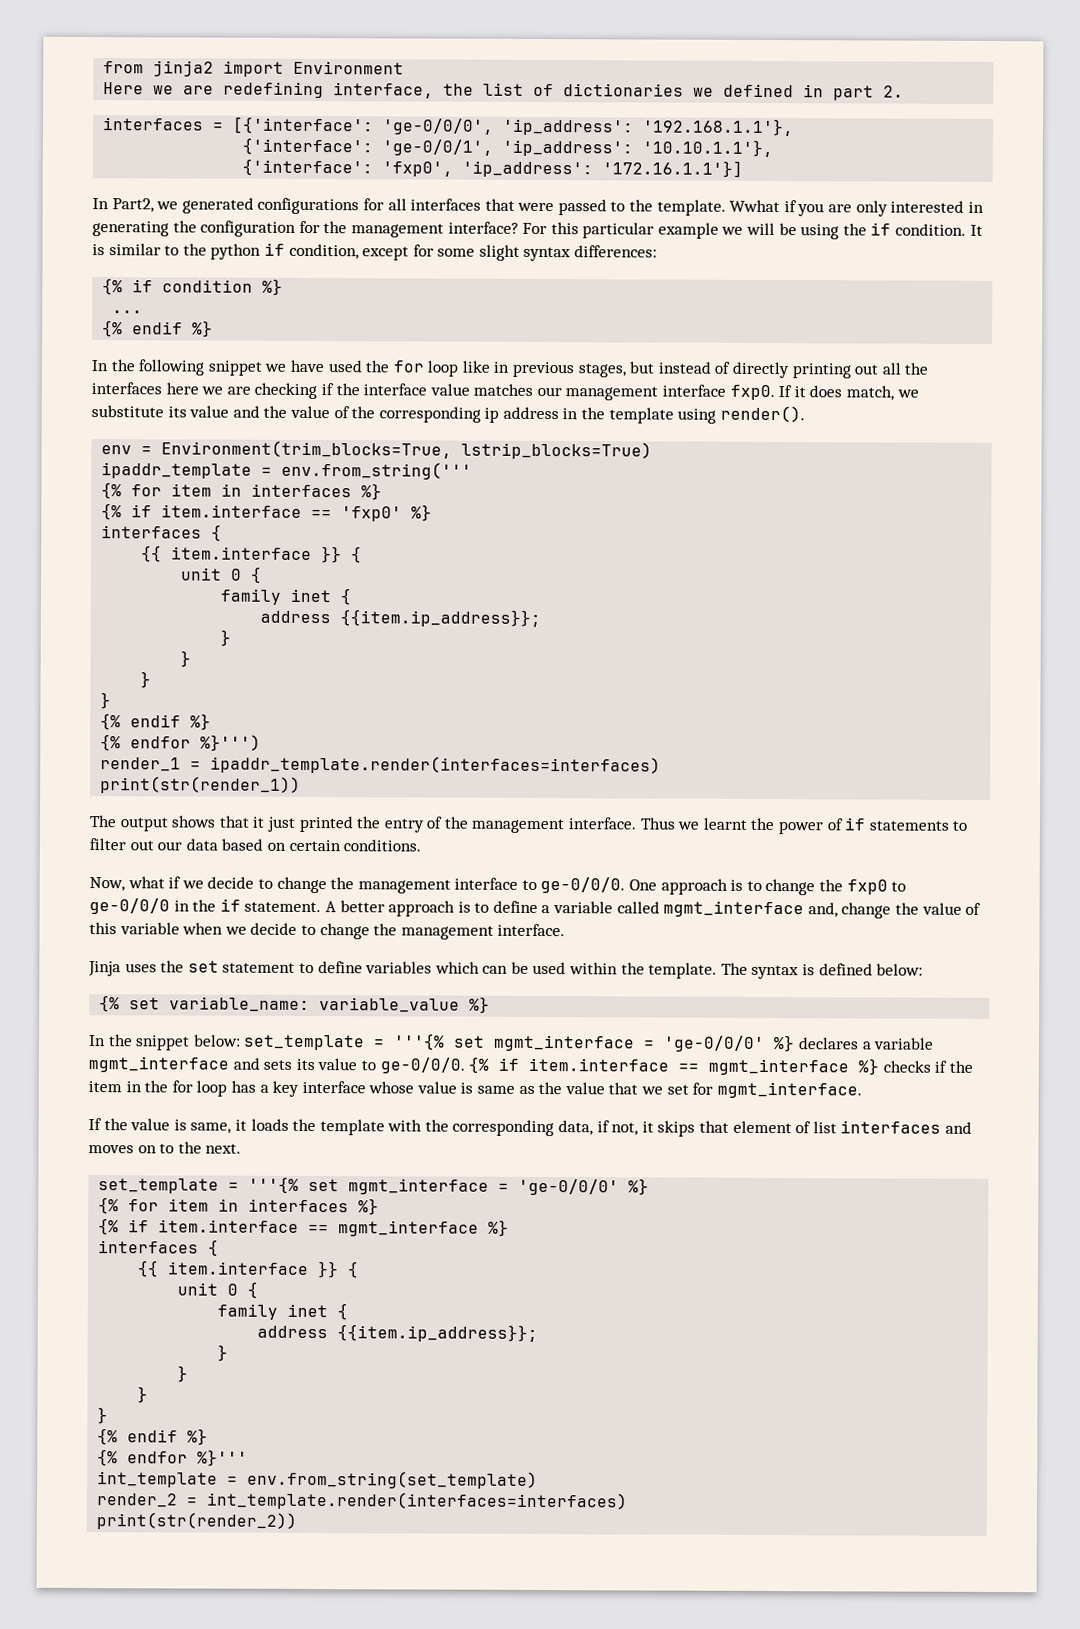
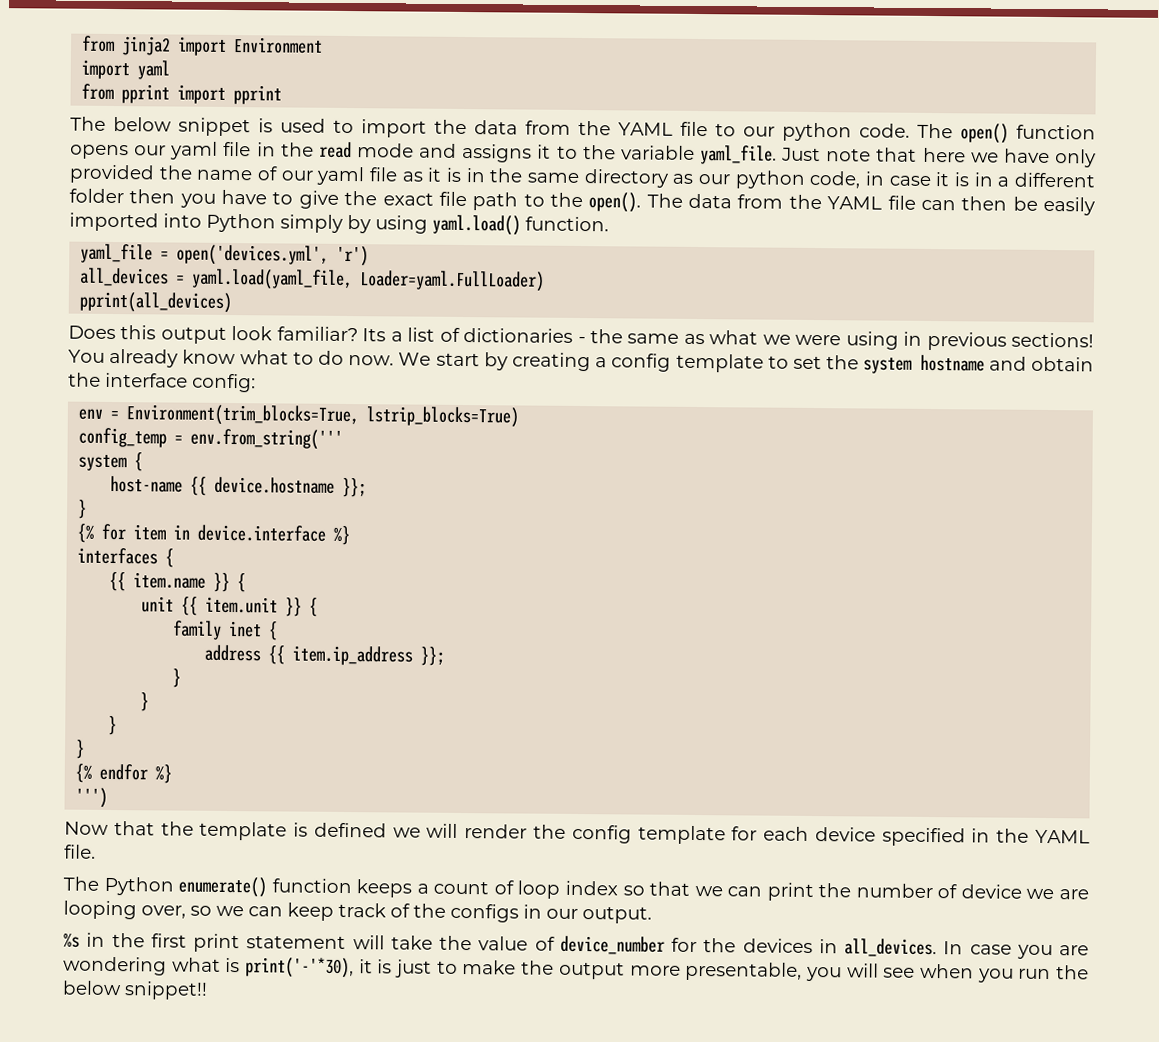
- Here we are redefining interface, the list of dictionaries we defined in part 2.
- interfaces = [{'interface': 'ge-0/0/0', 'ip_address': '192.168.1.1'},
- {'interface': 'ge-0/0/1', 'ip_address': '10.10.1.1'},
- {'interface': 'fxp0', 'ip_address': '172.16.1.1'}]
- In Part2, we generated configurations for all interfaces that were passed to the template. Wwhat if you are only interested in generating the configuration for the management interface? For this particular example we will be using the if condition. It is similar to the python if condition, except for some slight syntax differences:
- {% if condition %}
- ...
- {% endif %}
- In the following snippet we have used the for loop like in previous stages, but instead of directly printing out all the interfaces here we are checking if the interface value matches our management interface fxp0. If it does match, we substitute its value and the value of the corresponding ip address in the template using render().
+ import yaml
+ from pprint import pprint
+ The below snippet is used to import the data from the YAML file to our python code. The open() function opens our yaml file in the read mode and assigns it to the variable yaml_file. Just note that here we have only provided the name of our yaml file as it is in the same directory as our python code, in case it is in a different folder then you have to give the exact file path to the open(). The data from the YAML file can then be easily imported into Python simply by using yaml.load() function.
+ yaml_file = open('devices.yml', 'r')
+ all_devices = yaml.load(yaml_file, Loader=yaml.FullLoader)
+ pprint(all_devices)
+ Does this output look familiar? Its a list of dictionaries - the same as what we were using in previous sections! You already know what to do now. We start by creating a config template to set the system hostname and obtain the interface config:
- ipaddr_template = env.from_string('''
- {% for item in interfaces %}
- {% if item.interface == 'fxp0' %}
+ config_temp = env.from_string('''
+ system {
+ host-name {{ device.hostname }};
+ }
+ {% for item in device.interface %}
  interfaces {
- {{ item.interface }} {
- unit 0 {
+ {{ item.name }} {
+ unit {{ item.unit }} {
  family inet {
- address {{item.ip_address}};
+ address {{ item.ip_address }};
  }
  }
  }
  }
- {% endif %}
- {% endfor %}''')
- render_1 = ipaddr_template.render(interfaces=interfaces)
- print(str(render_1))
- The output shows that it just printed the entry of the management interface. Thus we learnt the power of if statements to filter out our data based on certain conditions.
- Now, what if we decide to change the management interface to ge-0/0/0. One approach is to change the fxp0 to ge-0/0/0 in the if statement. A better approach is to define a variable called mgmt_interface and, change the value of this variable when we decide to change the management interface.
- Jinja uses the set statement to define variables which can be used within the template. The syntax is defined below:
- {% set variable_name: variable_value %}
- In the snippet below: set_template = '''{% set mgmt_interface = 'ge-0/0/0' %} declares a variable mgmt_interface and sets its value to ge-0/0/0. {% if item.interface == mgmt_interface %} checks if the item in the for loop has a key interface whose value is same as the value that we set for mgmt_interface.
- If the value is same, it loads the template with the corresponding data, if not, it skips that element of list interfaces and moves on to the next.
- set_template = '''{% set mgmt_interface = 'ge-0/0/0' %}
- {% for item in interfaces %}
- {% if item.interface == mgmt_interface %}
- interfaces {
- {{ item.interface }} {
- unit 0 {
- family inet {
- address {{item.ip_address}};
- }
- }
- }
- }
- {% endif %}
- {% endfor %}'''
- int_template = env.from_string(set_template)
- render_2 = int_template.render(interfaces=interfaces)
- print(str(render_2))
+ {% endfor %}
+ ''')
+ Now that the template is defined we will render the config template for each device specified in the YAML file.
+ The Python enumerate() function keeps a count of loop index so that we can print the number of device we are looping over, so we can keep track of the configs in our output.
+ %s in the first print statement will take the value of device_number for the devices in all_devices. In case you are wondering what is print('-'*30), it is just to make the output more presentable, you will see when you run the below snippet!!

